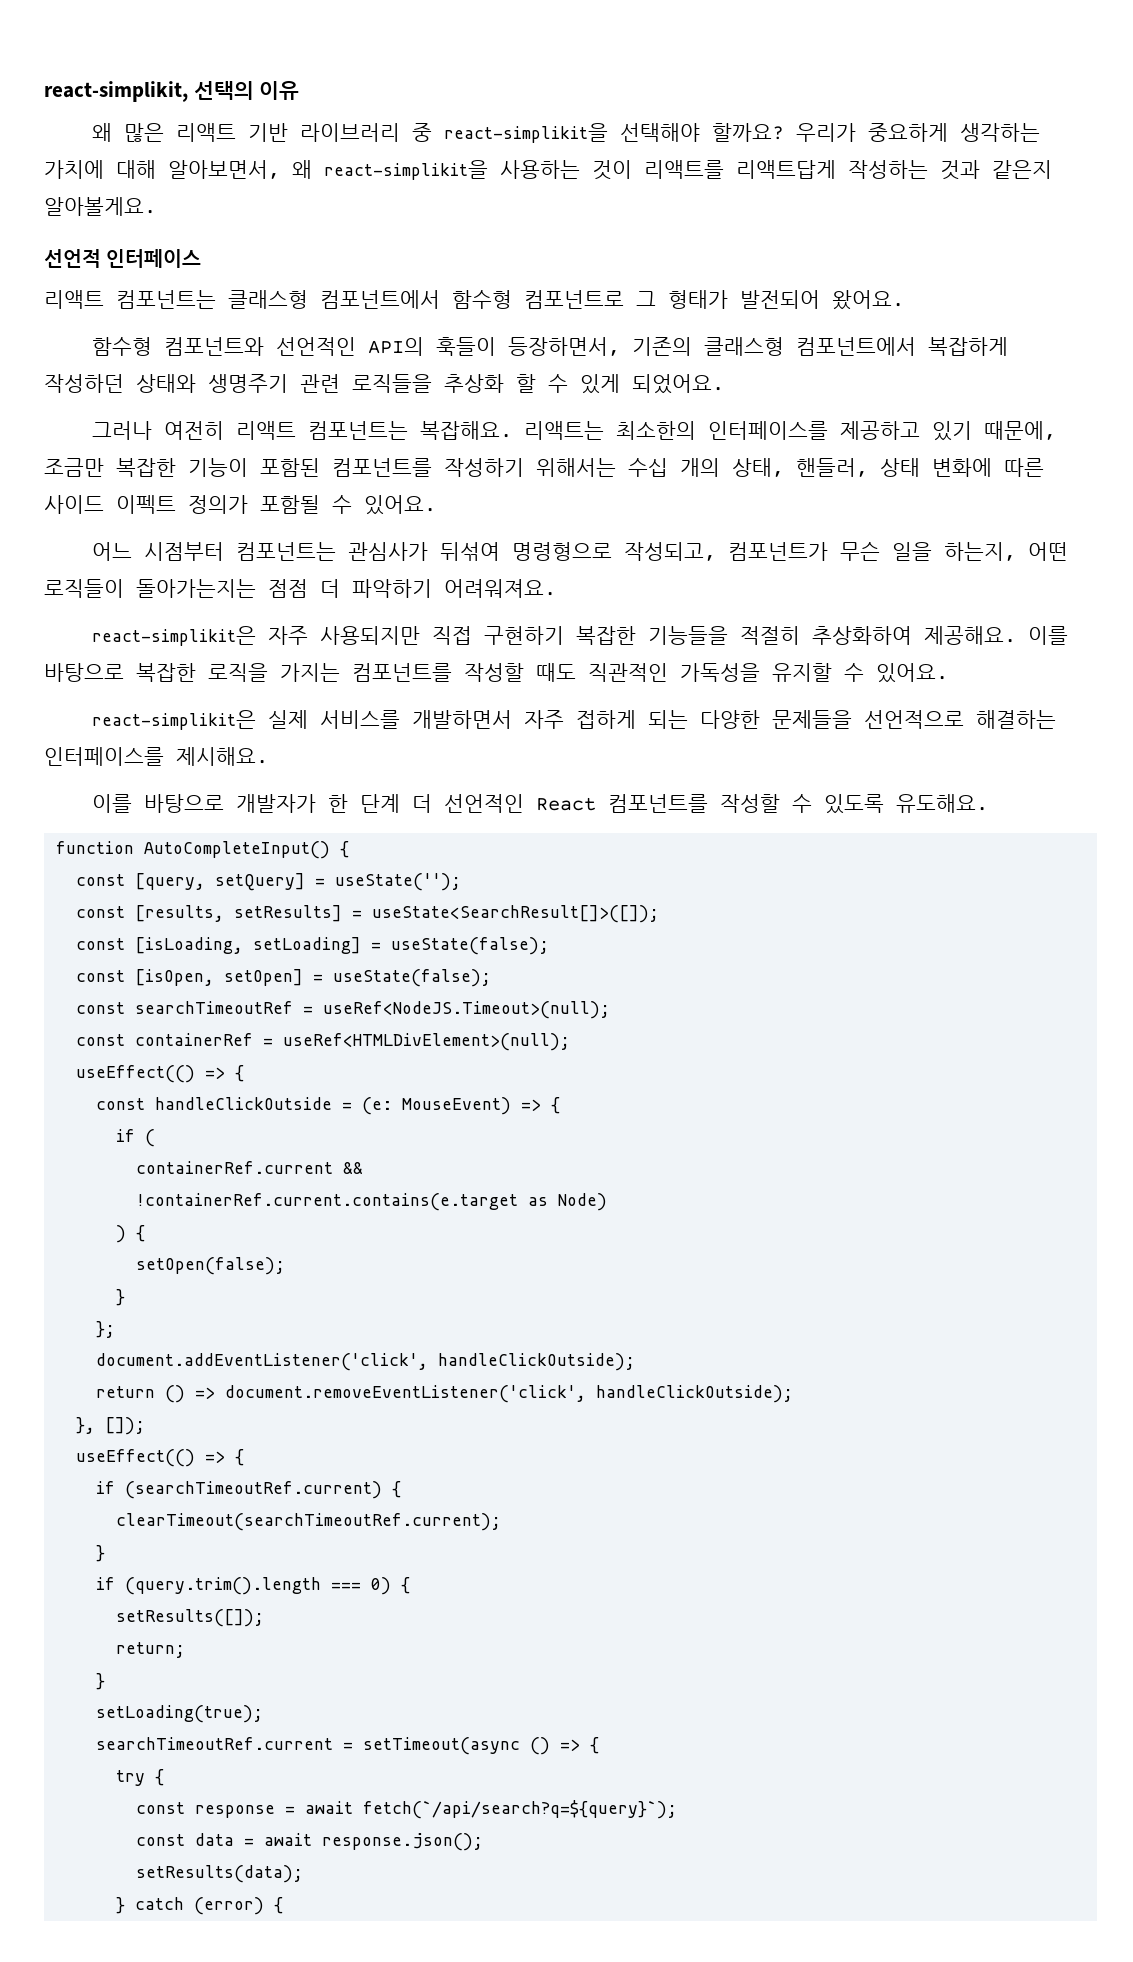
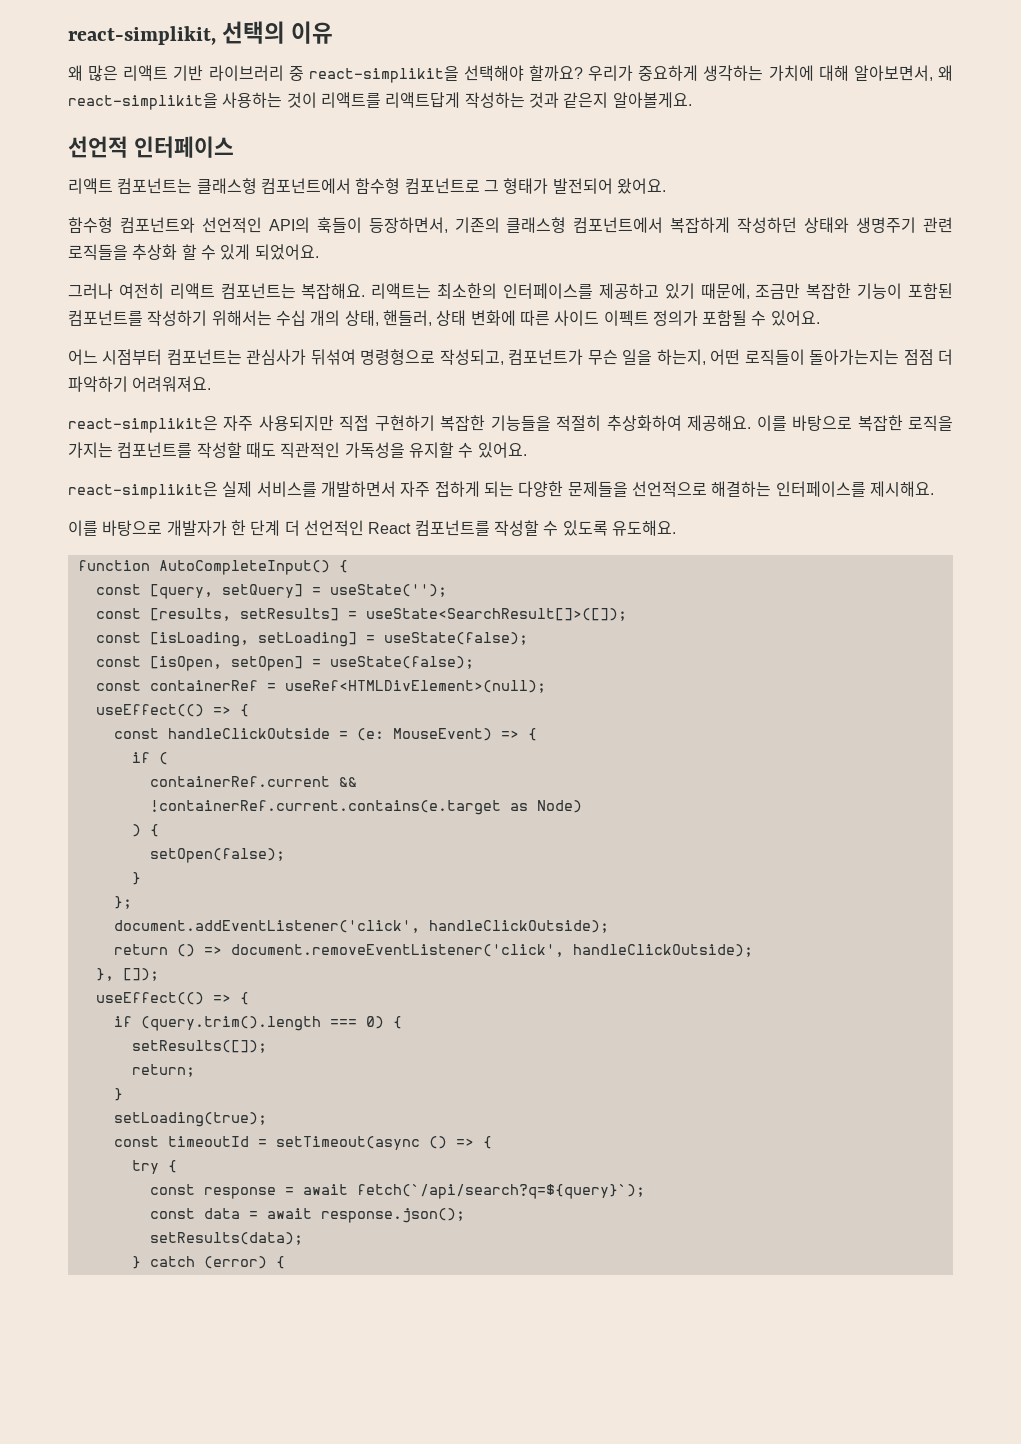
- const searchTimeoutRef = useRef<NodeJS.Timeout>(null);
- if (searchTimeoutRef.current) {
- clearTimeout(searchTimeoutRef.current);
- }
- searchTimeoutRef.current = setTimeout(async () => {
+ const timeoutId = setTimeout(async () => {

